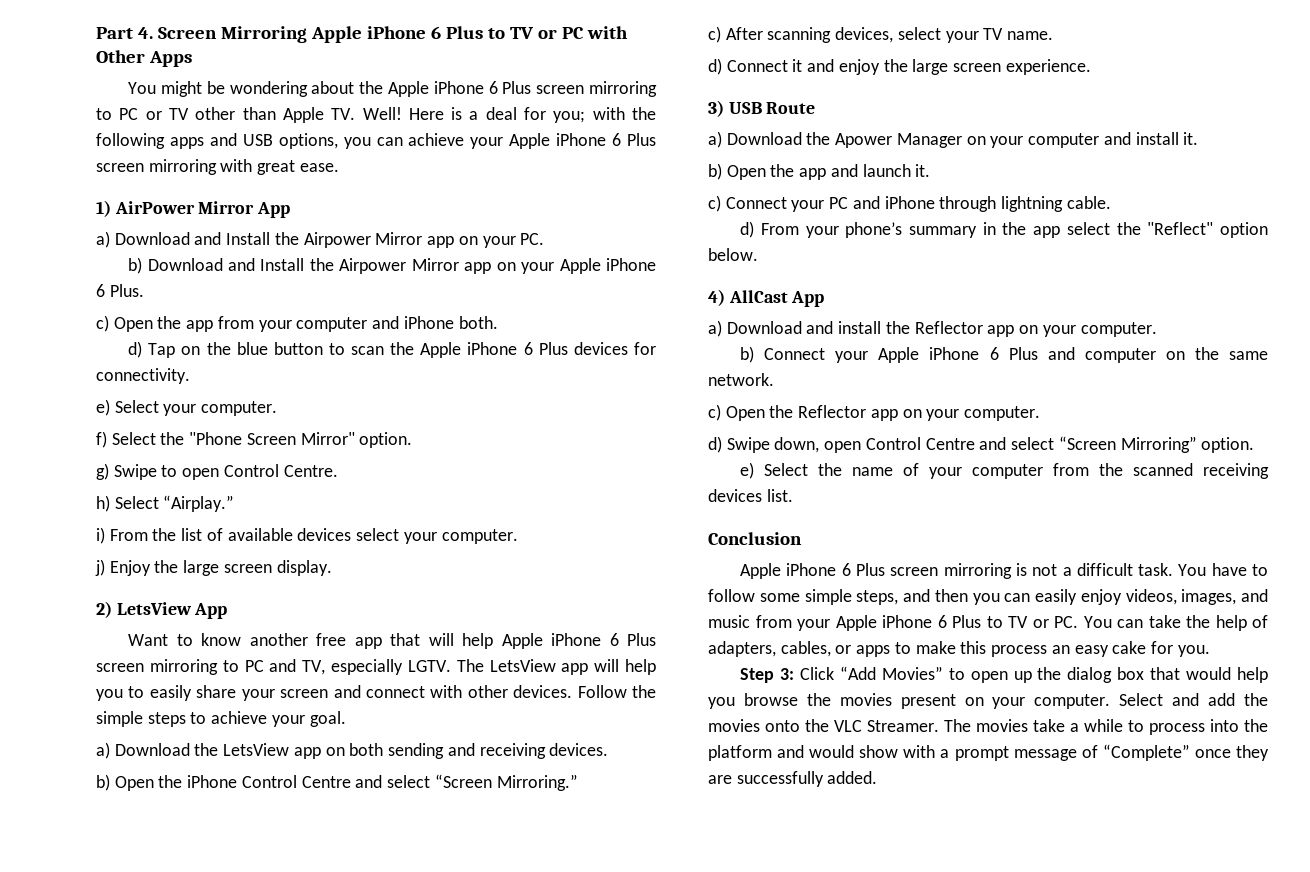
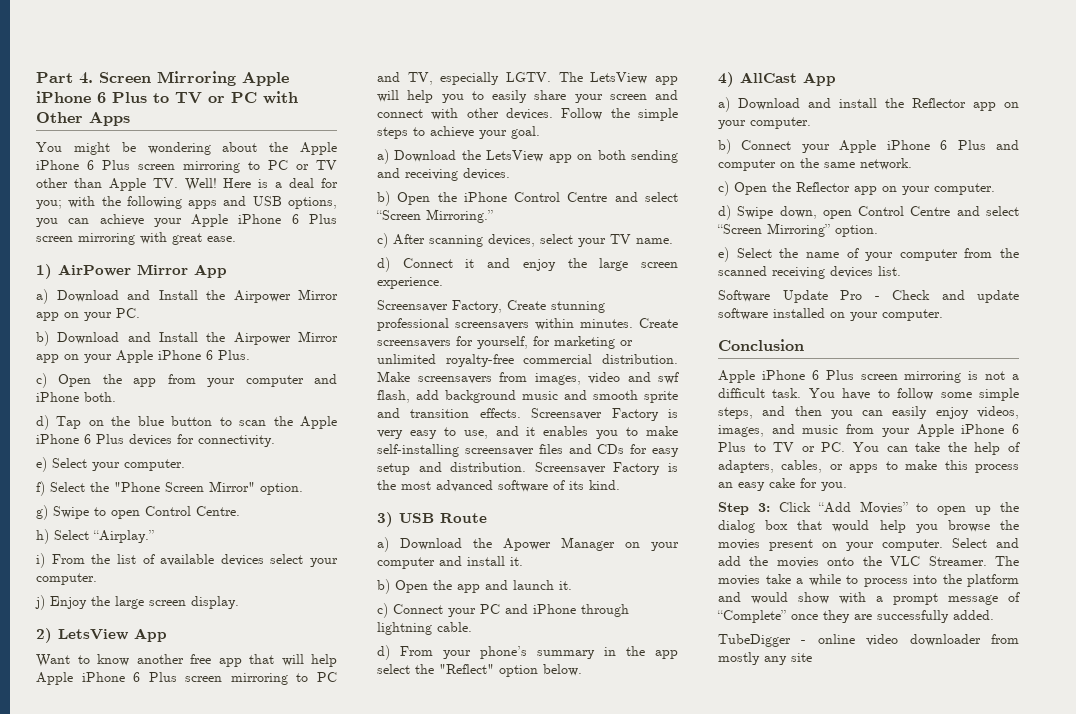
+ Screensaver Factory, Create stunning professional screensavers within minutes. Create screensavers for yourself, for marketing or unlimited royalty-free commercial distribution. Make screensavers from images, video and swf flash, add background music and smooth sprite and transition effects. Screensaver Factory is very easy to use, and it enables you to make self-installing screensaver files and CDs for easy setup and distribution. Screensaver Factory is the most advanced software of its kind.
+ Software Update Pro - Check and update software installed on your computer.
+ TubeDigger - online video downloader from mostly any site

